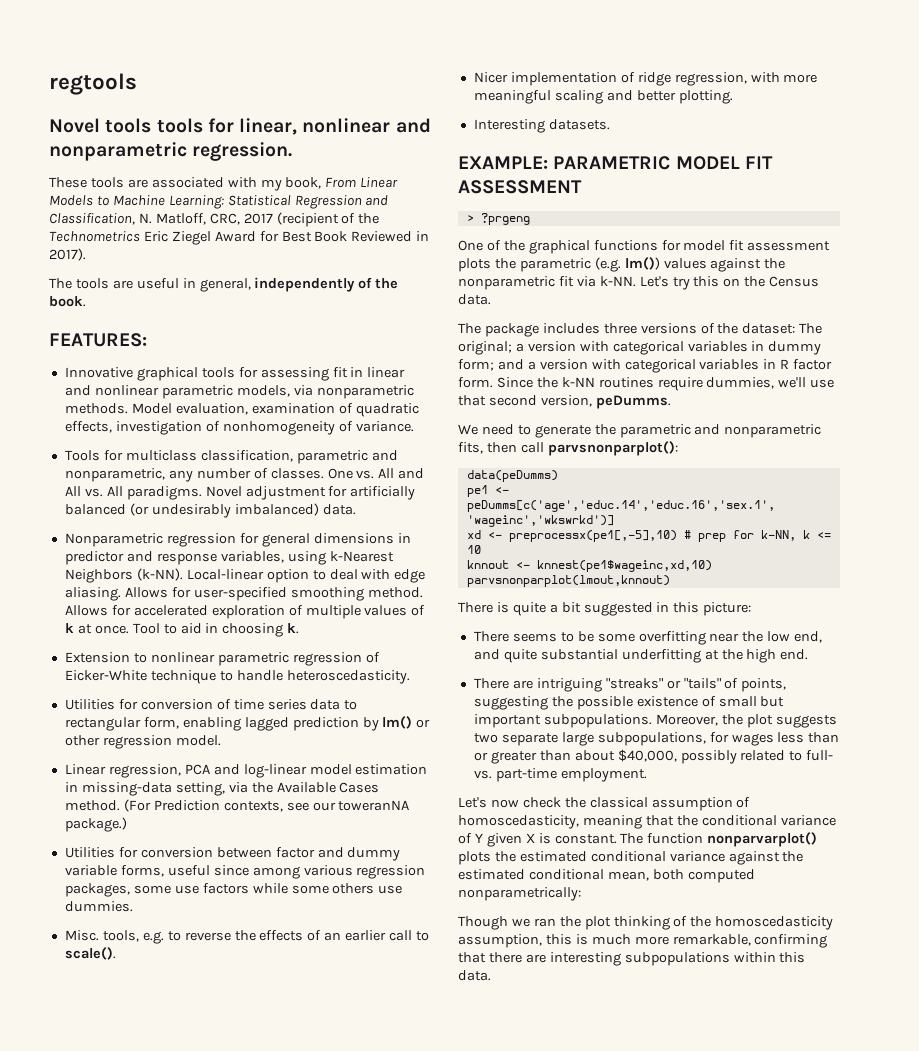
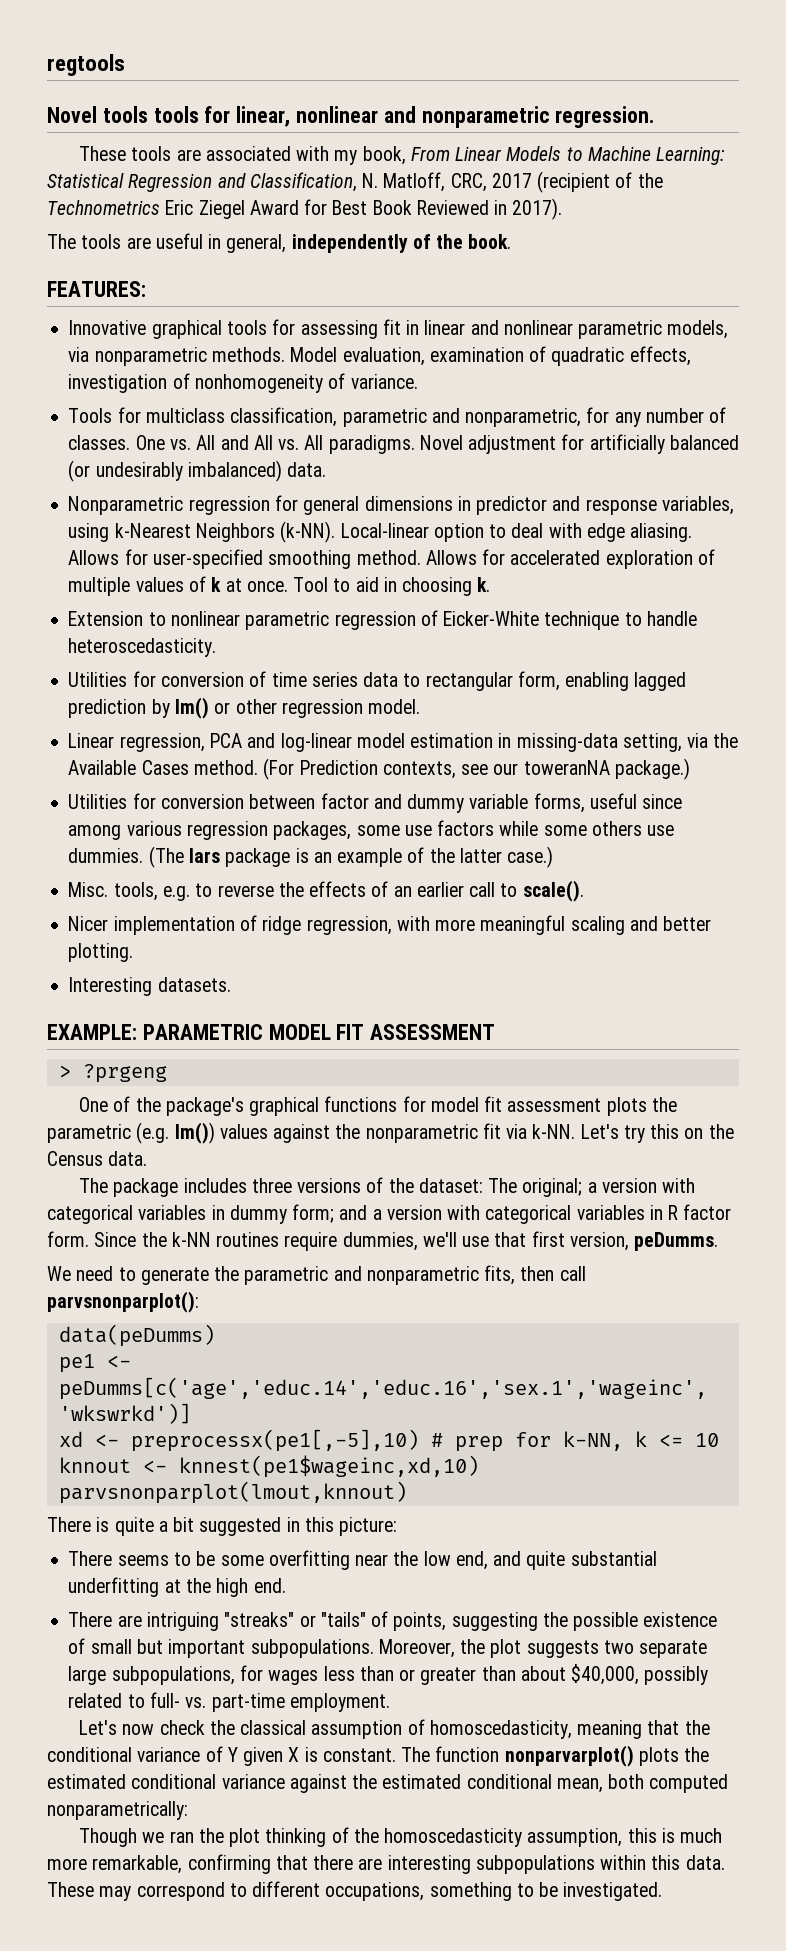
- Tools for multiclass classification, parametric and nonparametric, any number of classes.
+ Tools for multiclass classification, parametric and nonparametric, for any number of classes.
+ (The lars package is an example of the latter case.)
- One of the graphical functions for model fit assessment plots the parametric (e.g. lm()) values against the nonparametric fit via k-NN.
+ One of the package's graphical functions for model fit assessment plots the parametric (e.g. lm()) values against the nonparametric fit via k-NN.
- Since the k-NN routines require dummies, we'll use that second version, peDumms.
+ Since the k-NN routines require dummies, we'll use that first version, peDumms.
+ These may correspond to different occupations, something to be investigated.

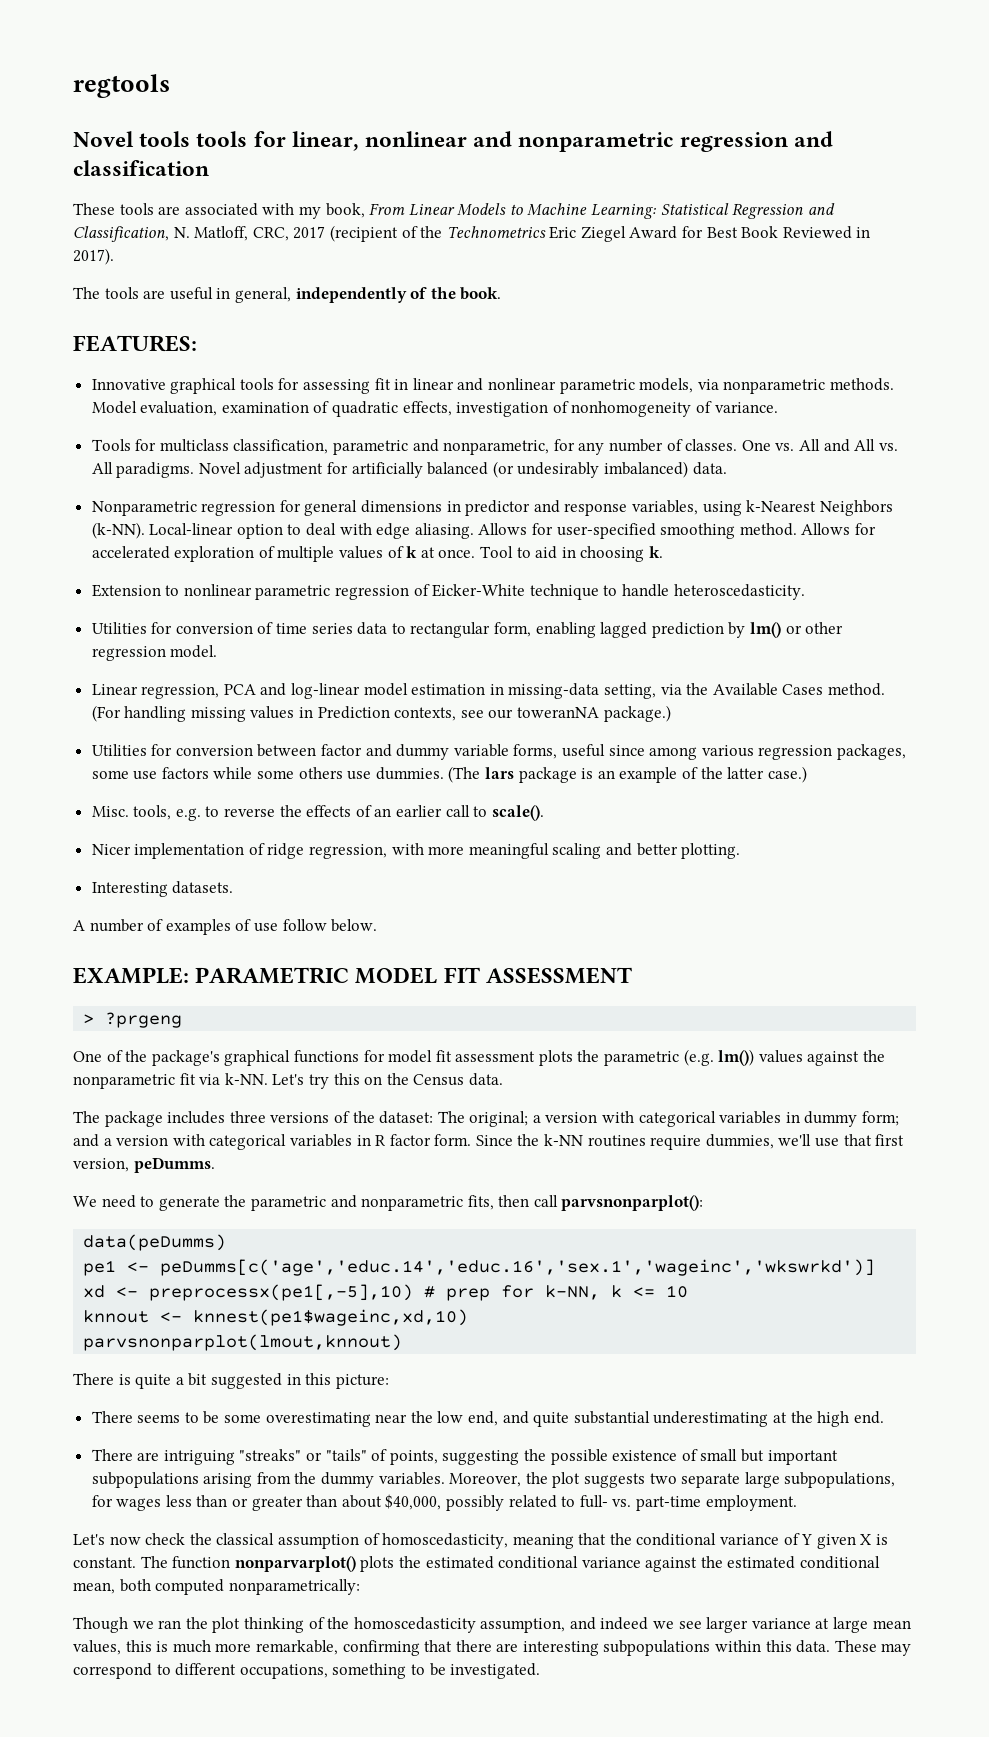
- Novel tools tools for linear, nonlinear and nonparametric regression.
+ Novel tools tools for linear, nonlinear and nonparametric regression and classification
- (For Prediction contexts, see our toweranNA package.)
+ (For handling missing values in Prediction contexts, see our toweranNA package.)
+ A number of examples of use follow below.
- There seems to be some overfitting near the low end, and quite substantial underfitting at the high end.
+ There seems to be some overestimating near the low end, and quite substantial underestimating at the high end.
- There are intriguing "streaks" or "tails" of points, suggesting the possible existence of small but important subpopulations.
+ There are intriguing "streaks" or "tails" of points, suggesting the possible existence of small but important subpopulations arising from the dummy variables.
- Though we ran the plot thinking of the homoscedasticity assumption, this is much more remarkable, confirming that there are interesting subpopulations within this data.
+ Though we ran the plot thinking of the homoscedasticity assumption, and indeed we see larger variance at large mean values, this is much more remarkable, confirming that there are interesting subpopulations within this data.

